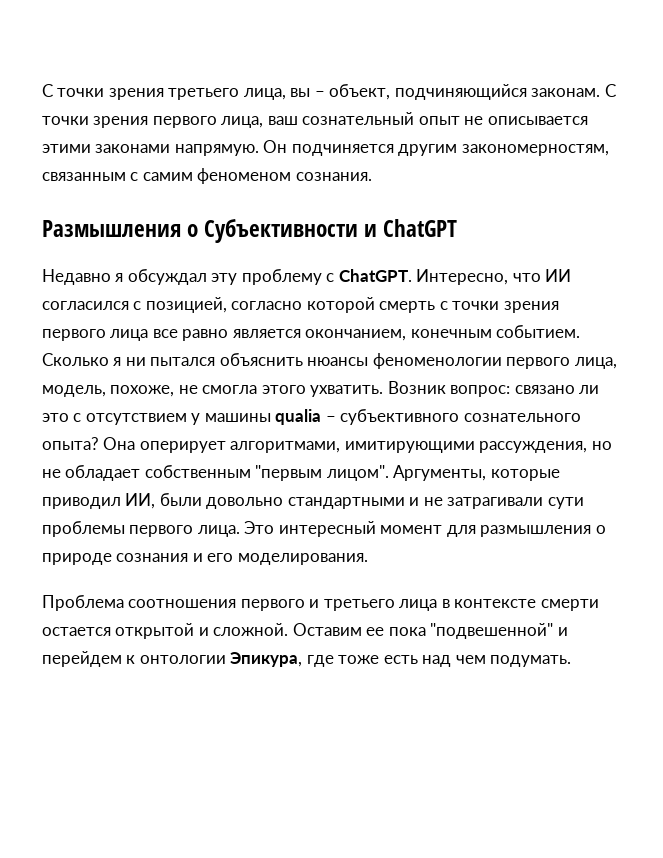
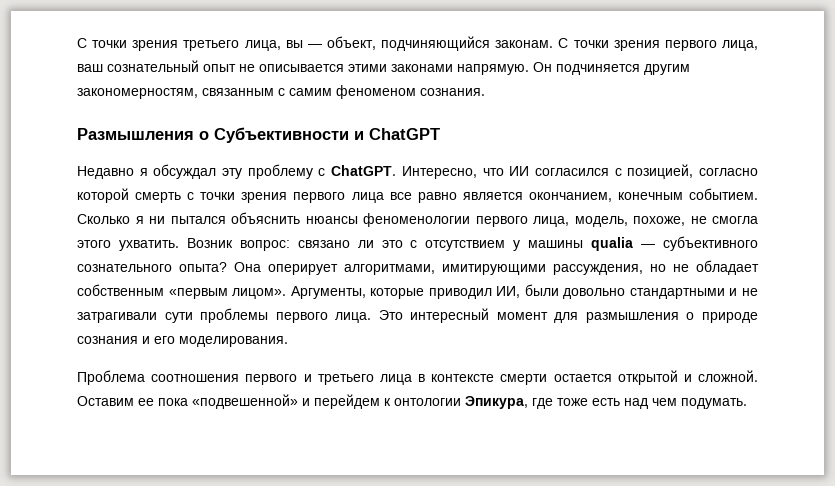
- С точки зрения третьего лица, вы – объект, подчиняющийся законам.
+ С точки зрения третьего лица, вы — объект, подчиняющийся законам.
- Возник вопрос: связано ли это с отсутствием у машины qualia – субъективного сознательного опыта?
+ Возник вопрос: связано ли это с отсутствием у машины qualia — субъективного сознательного опыта?
- Она оперирует алгоритмами, имитирующими рассуждения, но не обладает собственным "первым лицом".
+ Она оперирует алгоритмами, имитирующими рассуждения, но не обладает собственным «первым лицом».
- Оставим ее пока "подвешенной" и перейдем к онтологии Эпикура, где тоже есть над чем подумать.
+ Оставим ее пока «подвешенной» и перейдем к онтологии Эпикура, где тоже есть над чем подумать.

